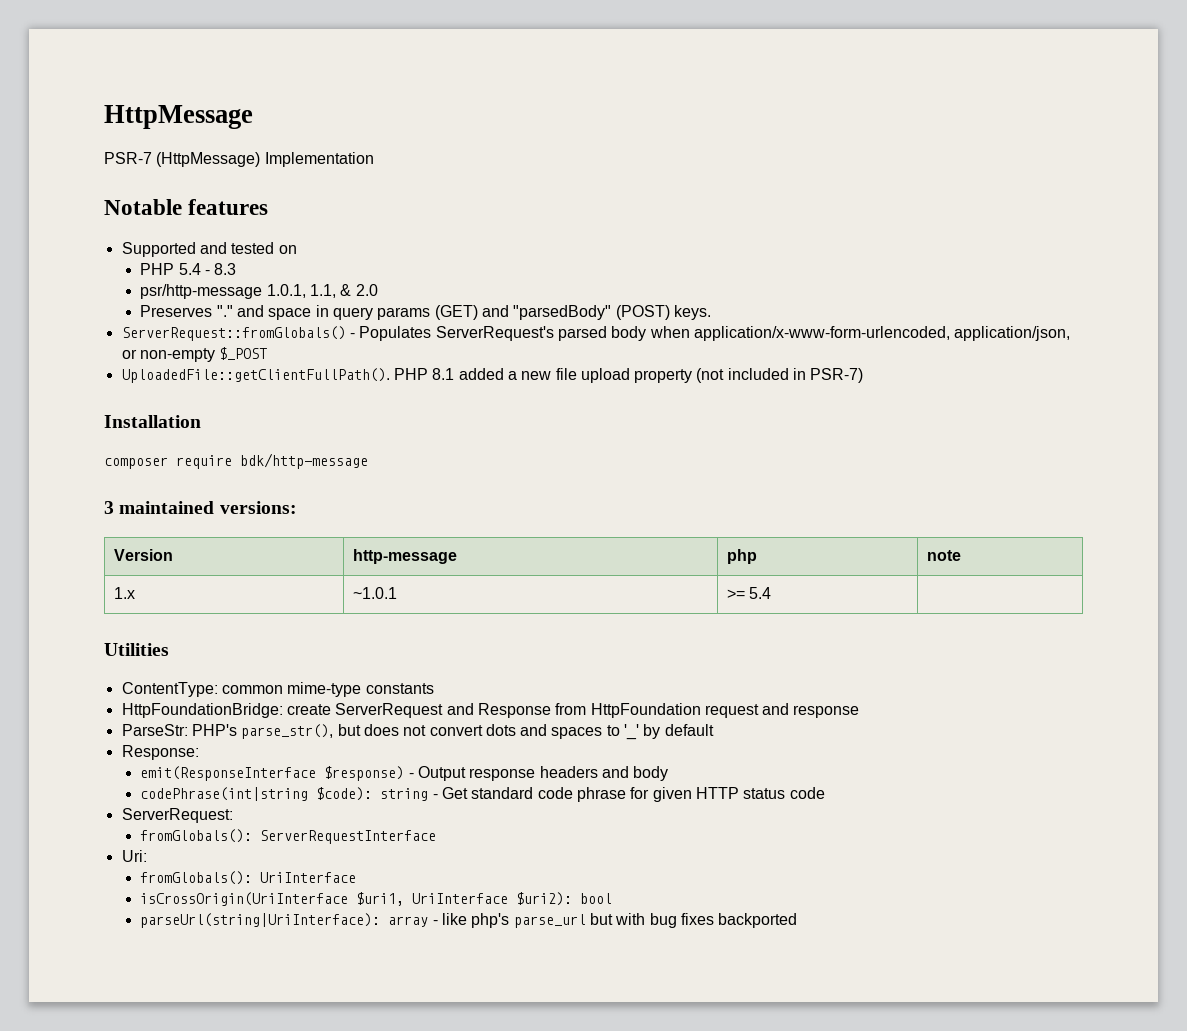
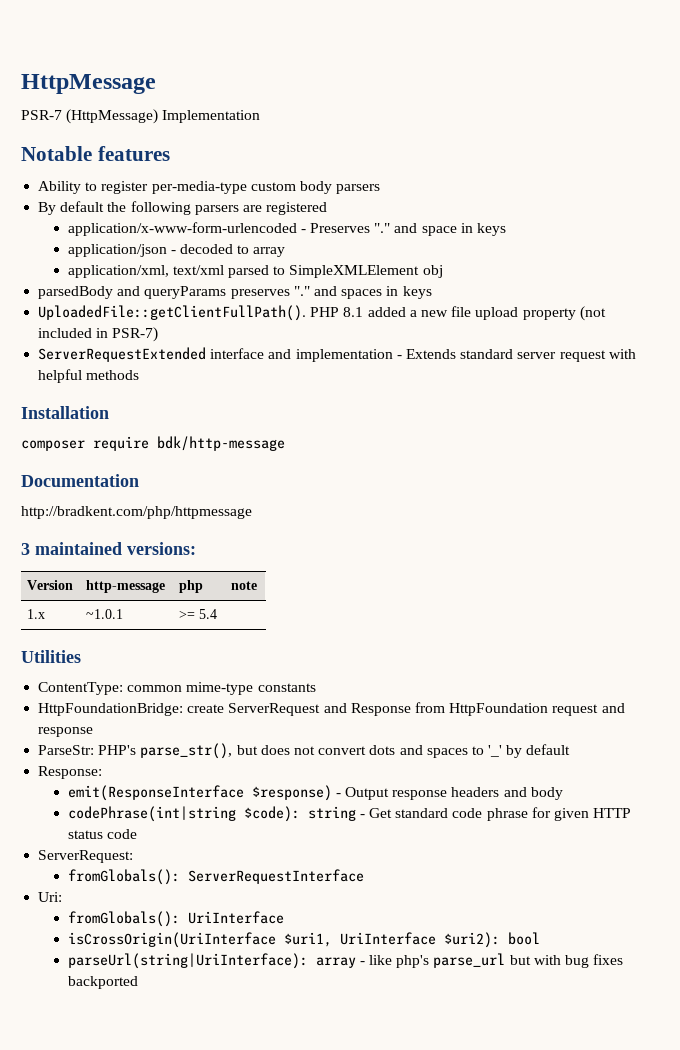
- Supported and tested on
- PHP 5.4 - 8.3
- psr/http-message 1.0.1, 1.1, & 2.0
- Preserves "." and space in query params (GET) and "parsedBody" (POST) keys.
- ServerRequest::fromGlobals() - Populates ServerRequest's parsed body when application/x-www-form-urlencoded, application/json, or non-empty $_POST
+ Ability to register per-media-type custom body parsers
+ By default the following parsers are registered
+ application/x-www-form-urlencoded - Preserves "." and space in keys
+ application/json - decoded to array
+ application/xml, text/xml parsed to SimpleXMLElement obj
+ parsedBody and queryParams preserves "." and spaces in keys
+ ServerRequestExtended interface and implementation - Extends standard server request with helpful methods
+ Documentation
+ http://bradkent.com/php/httpmessage

